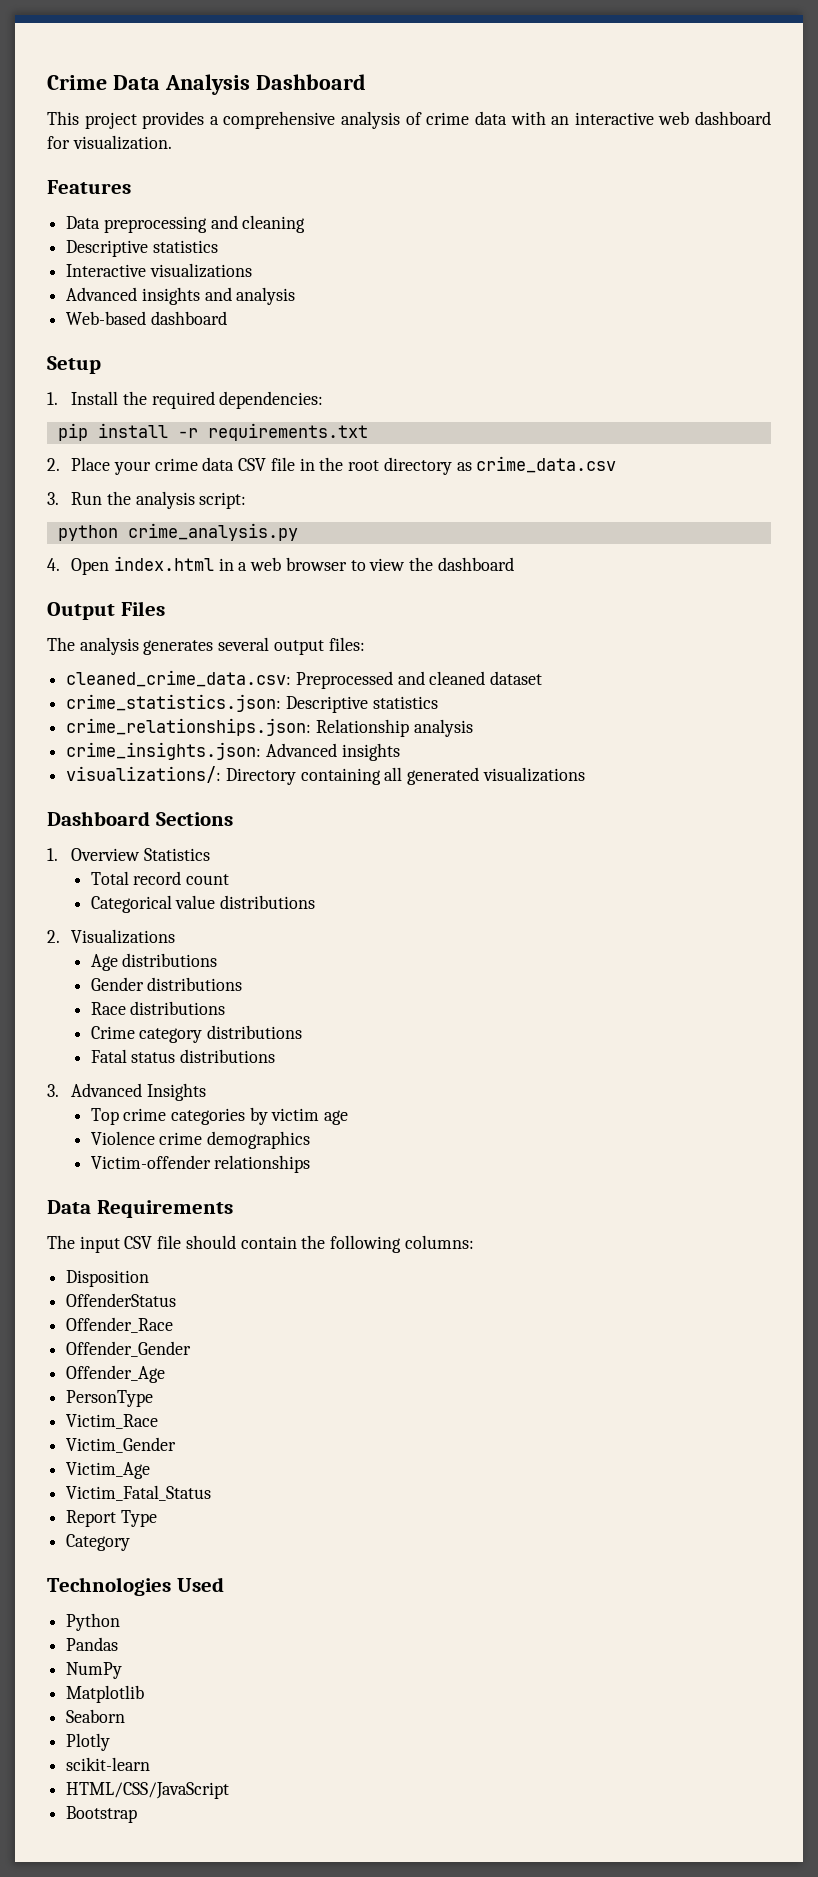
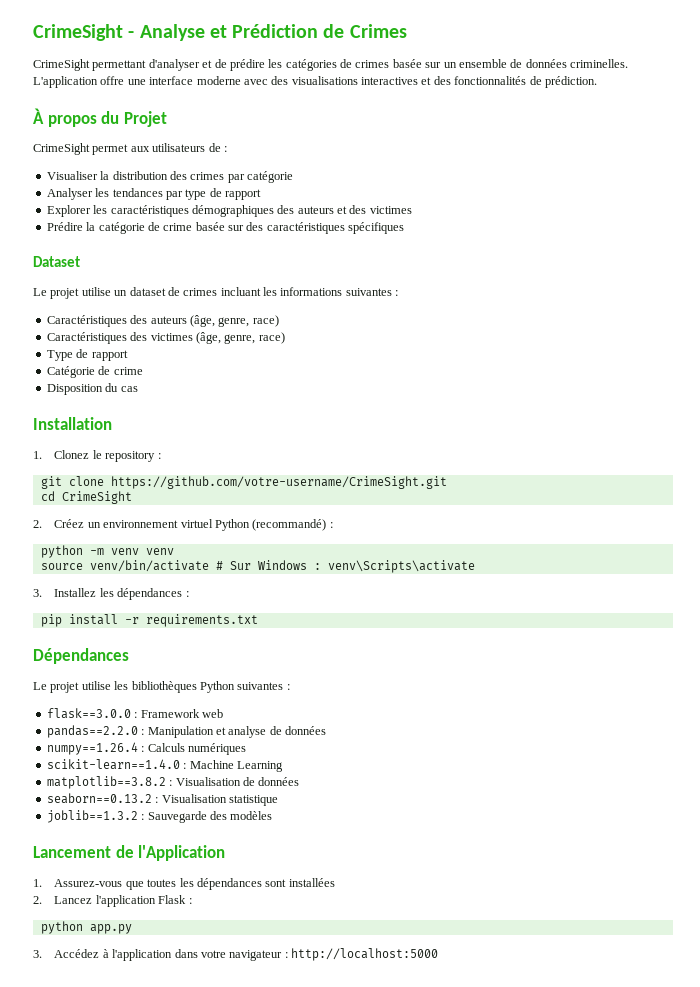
- Crime Data Analysis Dashboard
- This project provides a comprehensive analysis of crime data with an interactive web dashboard for visualization.
- Features
- Data preprocessing and cleaning
- Descriptive statistics
- Interactive visualizations
- Advanced insights and analysis
- Web-based dashboard
- Setup
- 1. Install the required dependencies:
+ CrimeSight - Analyse et Prédiction de Crimes
+ CrimeSight permettant d'analyser et de prédire les catégories de crimes basée sur un ensemble de données criminelles. L'application offre une interface moderne avec des visualisations interactives et des fonctionnalités de prédiction.
+ À propos du Projet
+ CrimeSight permet aux utilisateurs de :
+ Visualiser la distribution des crimes par catégorie
+ Analyser les tendances par type de rapport
+ Explorer les caractéristiques démographiques des auteurs et des victimes
+ Prédire la catégorie de crime basée sur des caractéristiques spécifiques
+ Dataset
+ Le projet utilise un dataset de crimes incluant les informations suivantes :
+ Caractéristiques des auteurs (âge, genre, race)
+ Caractéristiques des victimes (âge, genre, race)
+ Type de rapport
+ Catégorie de crime
+ Disposition du cas
+ Installation
+ 1. Clonez le repository :
+ git clone https://github.com/votre-username/CrimeSight.git
+ cd CrimeSight
+ 2. Créez un environnement virtuel Python (recommandé) :
+ python -m venv venv
+ source venv/bin/activate # Sur Windows : venv\Scripts\activate
+ 3. Installez les dépendances :
  pip install -r requirements.txt
- 2. Place your crime data CSV file in the root directory as crime_data.csv
- 3. Run the analysis script:
- python crime_analysis.py
- 4. Open index.html in a web browser to view the dashboard
- Output Files
- The analysis generates several output files:
- cleaned_crime_data.csv: Preprocessed and cleaned dataset
- crime_statistics.json: Descriptive statistics
- crime_relationships.json: Relationship analysis
- crime_insights.json: Advanced insights
- visualizations/: Directory containing all generated visualizations
- Dashboard Sections
- 1. Overview Statistics
- Total record count
- Categorical value distributions
- 2. Visualizations
- Age distributions
- Gender distributions
- Race distributions
- Crime category distributions
- Fatal status distributions
- 3. Advanced Insights
- Top crime categories by victim age
- Violence crime demographics
- Victim-offender relationships
- Data Requirements
- The input CSV file should contain the following columns:
- Disposition
- OffenderStatus
- Offender_Race
- Offender_Gender
- Offender_Age
- PersonType
- Victim_Race
- Victim_Gender
- Victim_Age
- Victim_Fatal_Status
- Report Type
- Category
- Technologies Used
- Python
- Pandas
- NumPy
- Matplotlib
- Seaborn
- Plotly
- scikit-learn
- HTML/CSS/JavaScript
- Bootstrap
+ Dépendances
+ Le projet utilise les bibliothèques Python suivantes :
+ flask==3.0.0 : Framework web
+ pandas==2.2.0 : Manipulation et analyse de données
+ numpy==1.26.4 : Calculs numériques
+ scikit-learn==1.4.0 : Machine Learning
+ matplotlib==3.8.2 : Visualisation de données
+ seaborn==0.13.2 : Visualisation statistique
+ joblib==1.3.2 : Sauvegarde des modèles
+ Lancement de l'Application
+ 1. Assurez-vous que toutes les dépendances sont installées
+ 2. Lancez l'application Flask :
+ python app.py
+ 3. Accédez à l'application dans votre navigateur : http://localhost:5000

